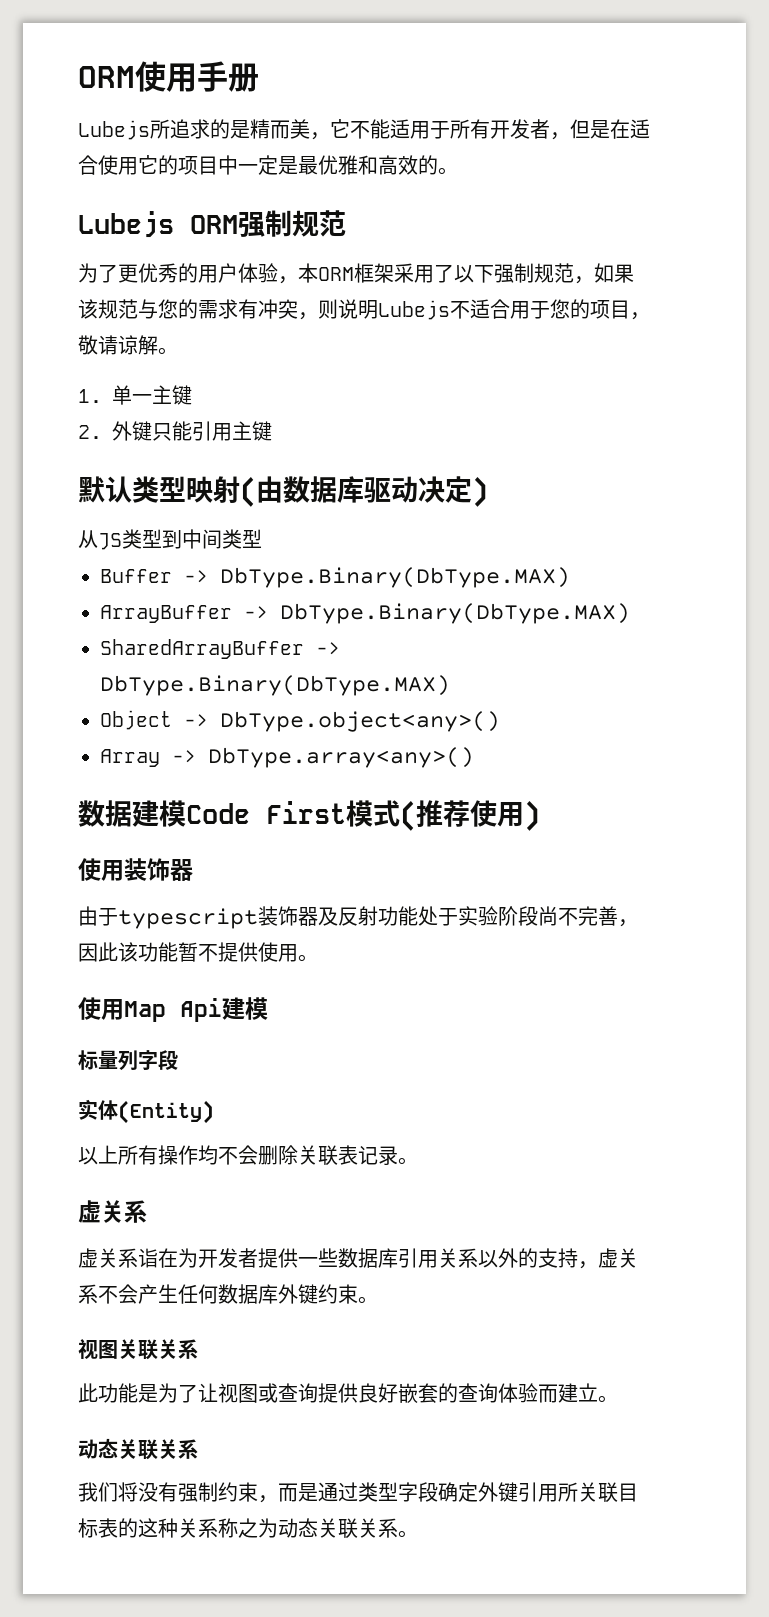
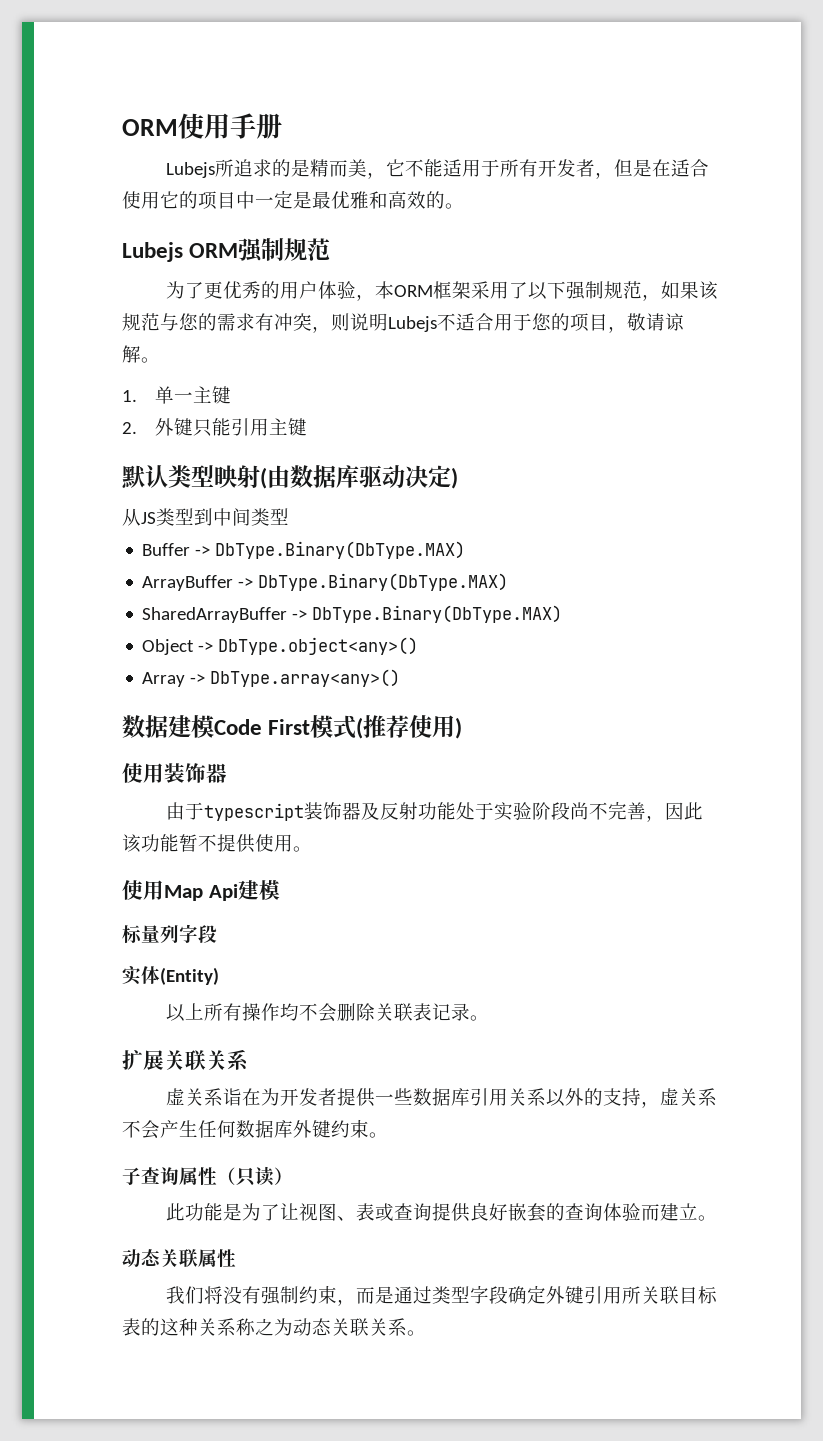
  以上所有操作均不会删除关联表记录。
- 虚关系
+ 扩展关联关系
- 视图关联关系
+ 子查询属性（只读）
- 此功能是为了让视图或查询提供良好嵌套的查询体验而建立。
- 动态关联关系
+ 此功能是为了让视图、表或查询提供良好嵌套的查询体验而建立。
+ 动态关联属性

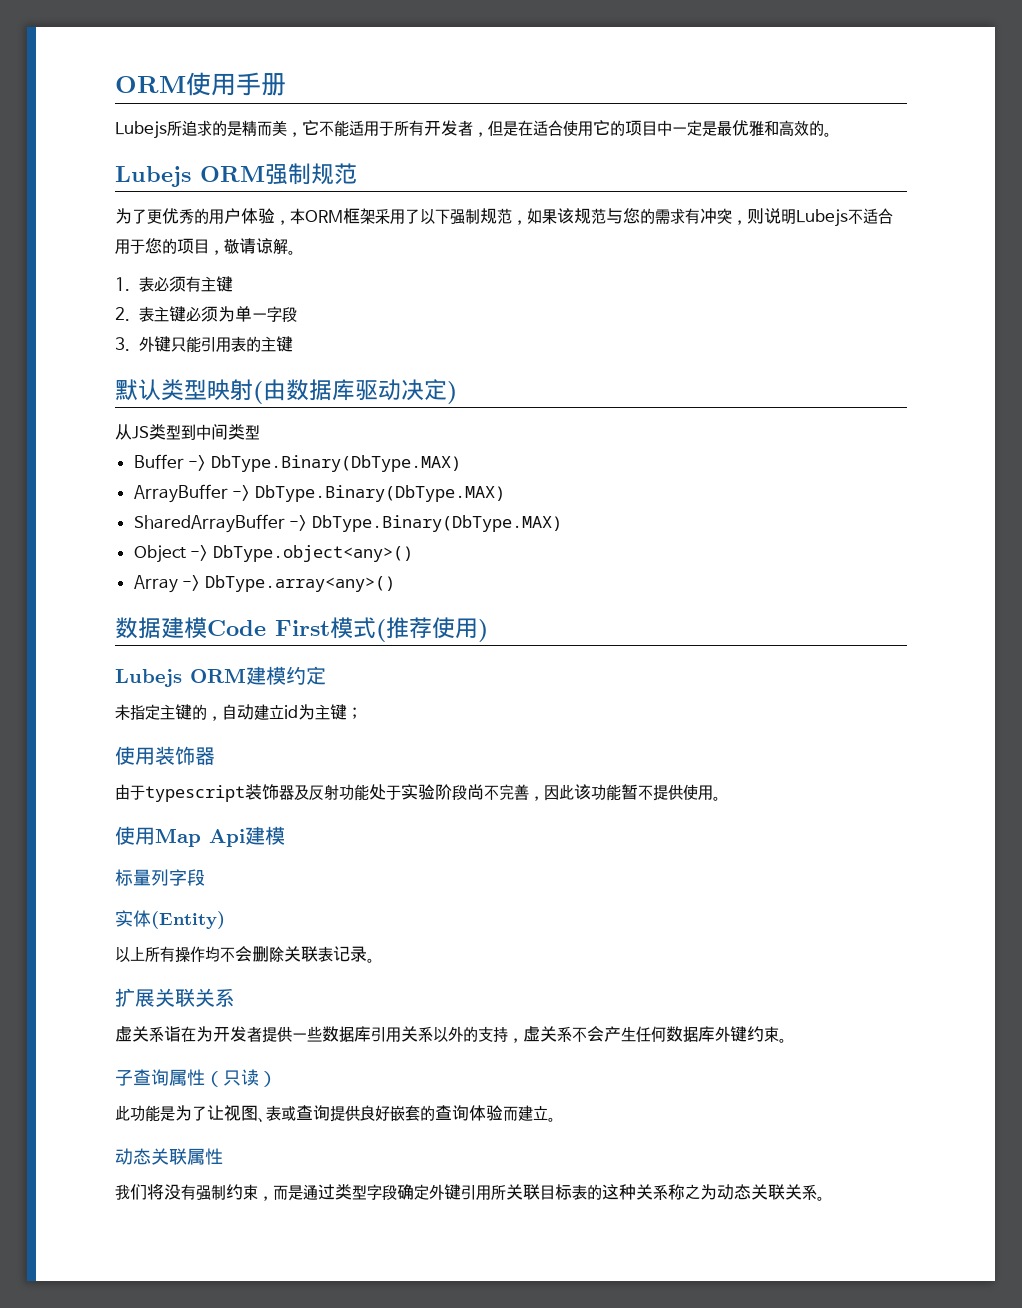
- 1.单一主键
- 2.外键只能引用主键
+ 1.表必须有主键
+ 2.表主键必须为单一字段
+ 3.外键只能引用表的主键
+ Lubejs ORM建模约定
+ 未指定主键的，自动建立id为主键；

